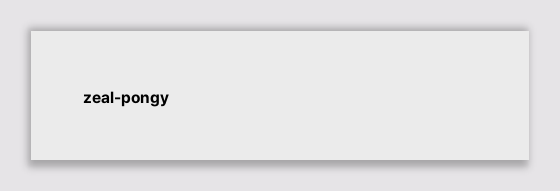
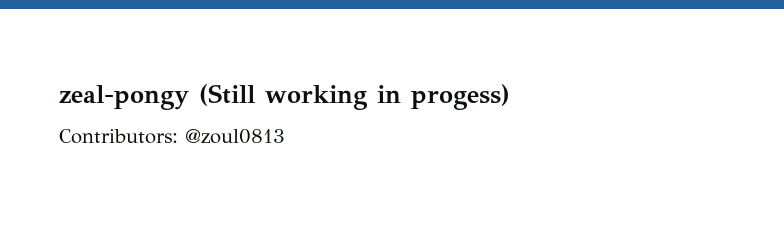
- zeal-pongy
+ zeal-pongy (Still working in progess)
+ Contributors: @zoul0813

